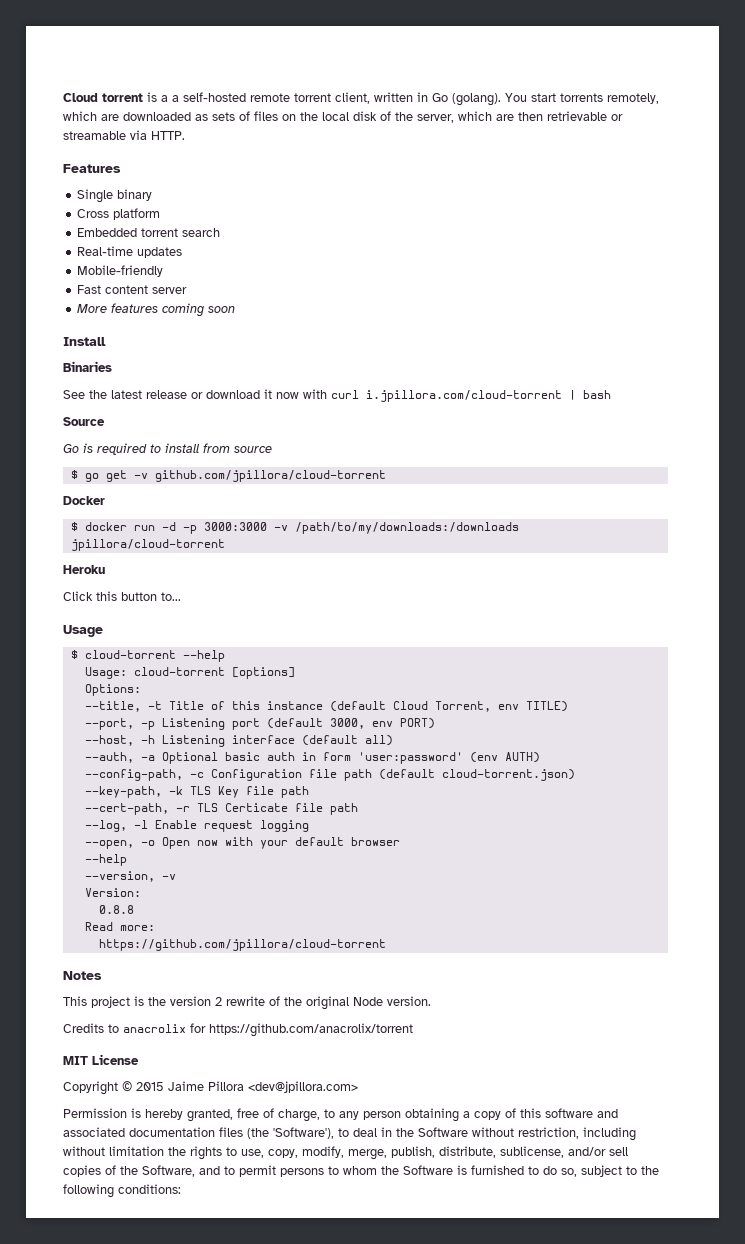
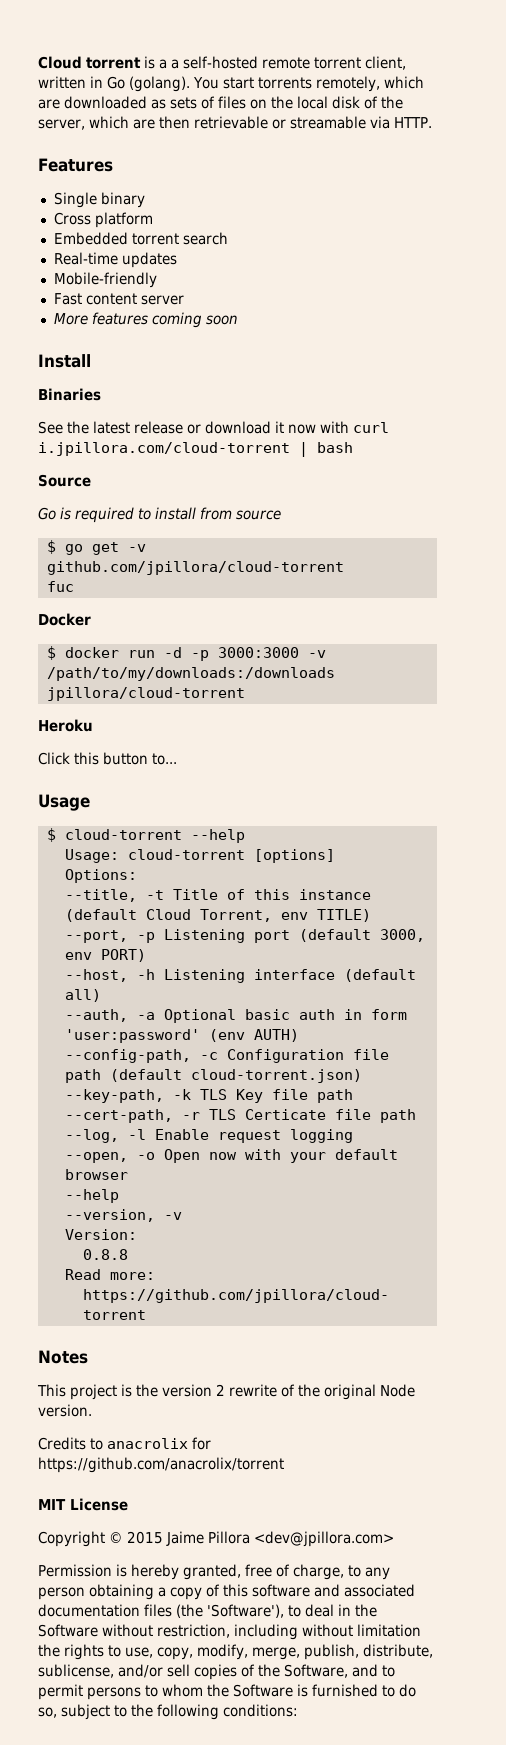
+ fuc

